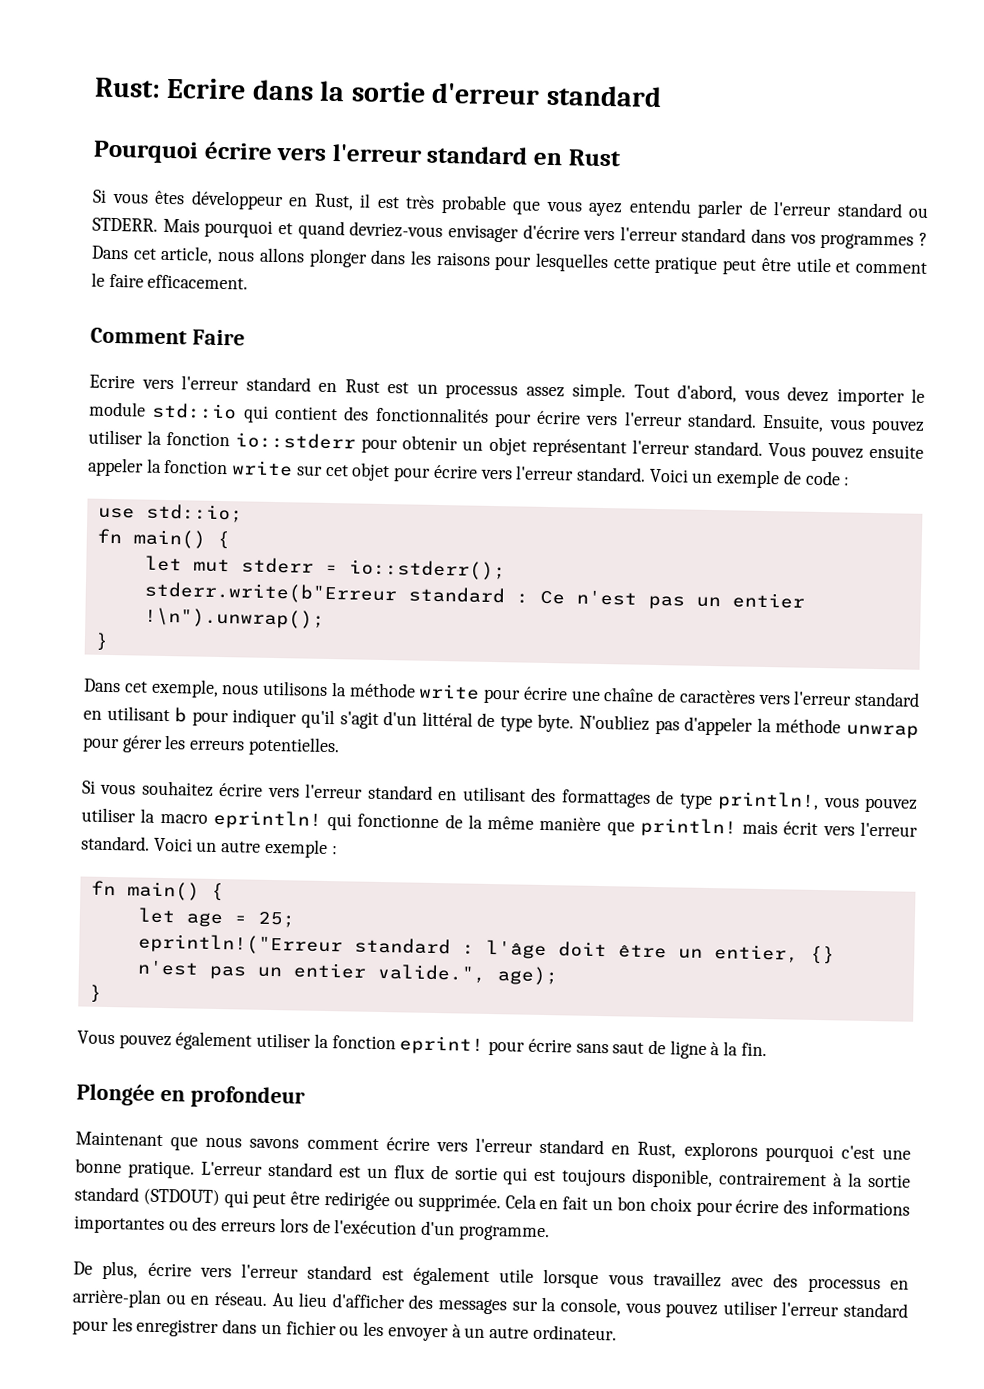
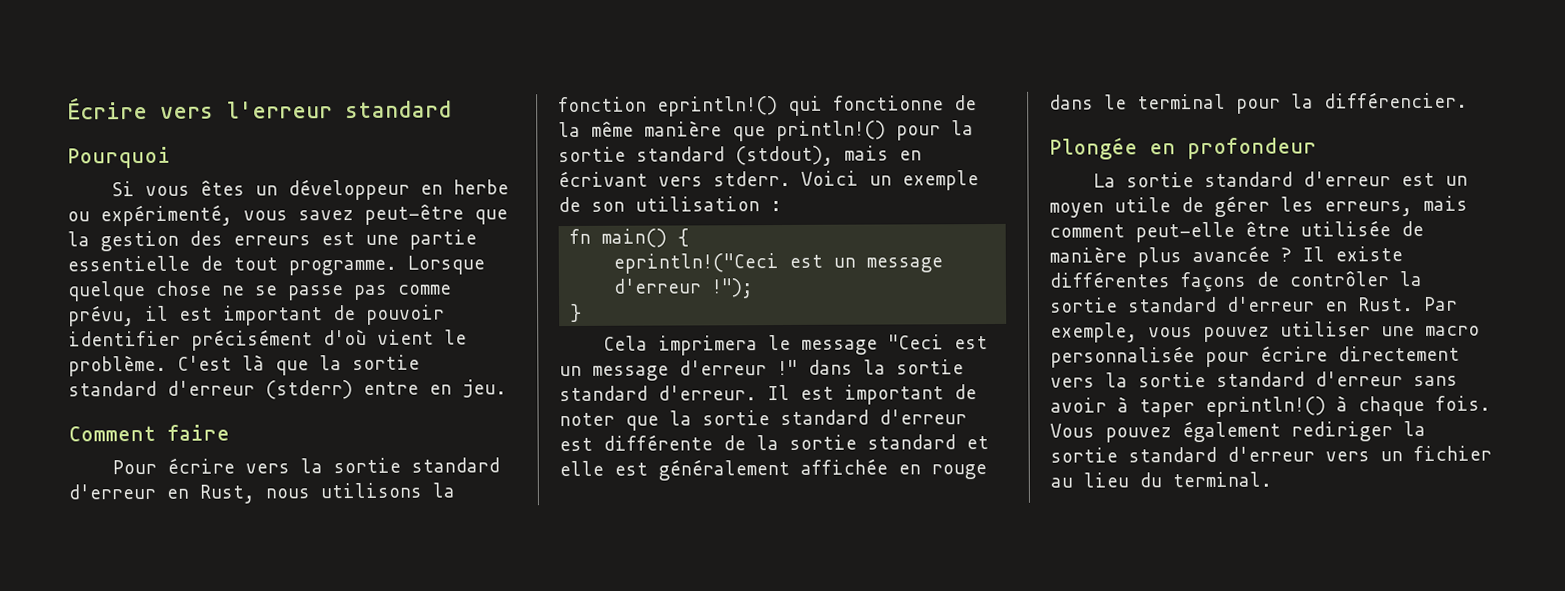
- Rust: Ecrire dans la sortie d'erreur standard
- Pourquoi écrire vers l'erreur standard en Rust
+ Écrire vers l'erreur standard
+ Pourquoi
- Si vous êtes développeur en Rust, il est très probable que vous ayez entendu parler de l'erreur standard ou STDERR. Mais pourquoi et quand devriez-vous envisager d'écrire vers l'erreur standard dans vos programmes ? Dans cet article, nous allons plonger dans les raisons pour lesquelles cette pratique peut être utile et comment le faire efficacement.
- Comment Faire
- Ecrire vers l'erreur standard en Rust est un processus assez simple. Tout d'abord, vous devez importer le module std::io qui contient des fonctionnalités pour écrire vers l'erreur standard. Ensuite, vous pouvez utiliser la fonction io::stderr pour obtenir un objet représentant l'erreur standard. Vous pouvez ensuite appeler la fonction write sur cet objet pour écrire vers l'erreur standard. Voici un exemple de code :
- use std::io;
+ Si vous êtes un développeur en herbe ou expérimenté, vous savez peut-être que la gestion des erreurs est une partie essentielle de tout programme. Lorsque quelque chose ne se passe pas comme prévu, il est important de pouvoir identifier précisément d'où vient le problème. C'est là que la sortie standard d'erreur (stderr) entre en jeu.
+ Comment faire
+ Pour écrire vers la sortie standard d'erreur en Rust, nous utilisons la fonction eprintln!() qui fonctionne de la même manière que println!() pour la sortie standard (stdout), mais en écrivant vers stderr. Voici un exemple de son utilisation :
  fn main() {
- let mut stderr = io::stderr();
- stderr.write(b"Erreur standard : Ce n'est pas un entier !\n").unwrap();
+ eprintln!("Ceci est un message d'erreur !");
  }
- Dans cet exemple, nous utilisons la méthode write pour écrire une chaîne de caractères vers l'erreur standard en utilisant b pour indiquer qu'il s'agit d'un littéral de type byte. N'oubliez pas d'appeler la méthode unwrap pour gérer les erreurs potentielles.
- Si vous souhaitez écrire vers l'erreur standard en utilisant des formattages de type println!, vous pouvez utiliser la macro eprintln! qui fonctionne de la même manière que println! mais écrit vers l'erreur standard. Voici un autre exemple :
- fn main() {
- let age = 25;
- eprintln!("Erreur standard : l'âge doit être un entier, {} n'est pas un entier valide.", age);
- }
- Vous pouvez également utiliser la fonction eprint! pour écrire sans saut de ligne à la fin.
+ Cela imprimera le message "Ceci est un message d'erreur !" dans la sortie standard d'erreur. Il est important de noter que la sortie standard d'erreur est différente de la sortie standard et elle est généralement affichée en rouge dans le terminal pour la différencier.
  Plongée en profondeur
- Maintenant que nous savons comment écrire vers l'erreur standard en Rust, explorons pourquoi c'est une bonne pratique. L'erreur standard est un flux de sortie qui est toujours disponible, contrairement à la sortie standard (STDOUT) qui peut être redirigée ou supprimée. Cela en fait un bon choix pour écrire des informations importantes ou des erreurs lors de l'exécution d'un programme.
- De plus, écrire vers l'erreur standard est également utile lorsque vous travaillez avec des processus en arrière-plan ou en réseau. Au lieu d'afficher des messages sur la console, vous pouvez utiliser l'erreur standard pour les enregistrer dans un fichier ou les envoyer à un autre ordinateur.
+ La sortie standard d'erreur est un moyen utile de gérer les erreurs, mais comment peut-elle être utilisée de manière plus avancée ? Il existe différentes façons de contrôler la sortie standard d'erreur en Rust. Par exemple, vous pouvez utiliser une macro personnalisée pour écrire directement vers la sortie standard d'erreur sans avoir à taper eprintln!() à chaque fois. Vous pouvez également rediriger la sortie standard d'erreur vers un fichier au lieu du terminal.

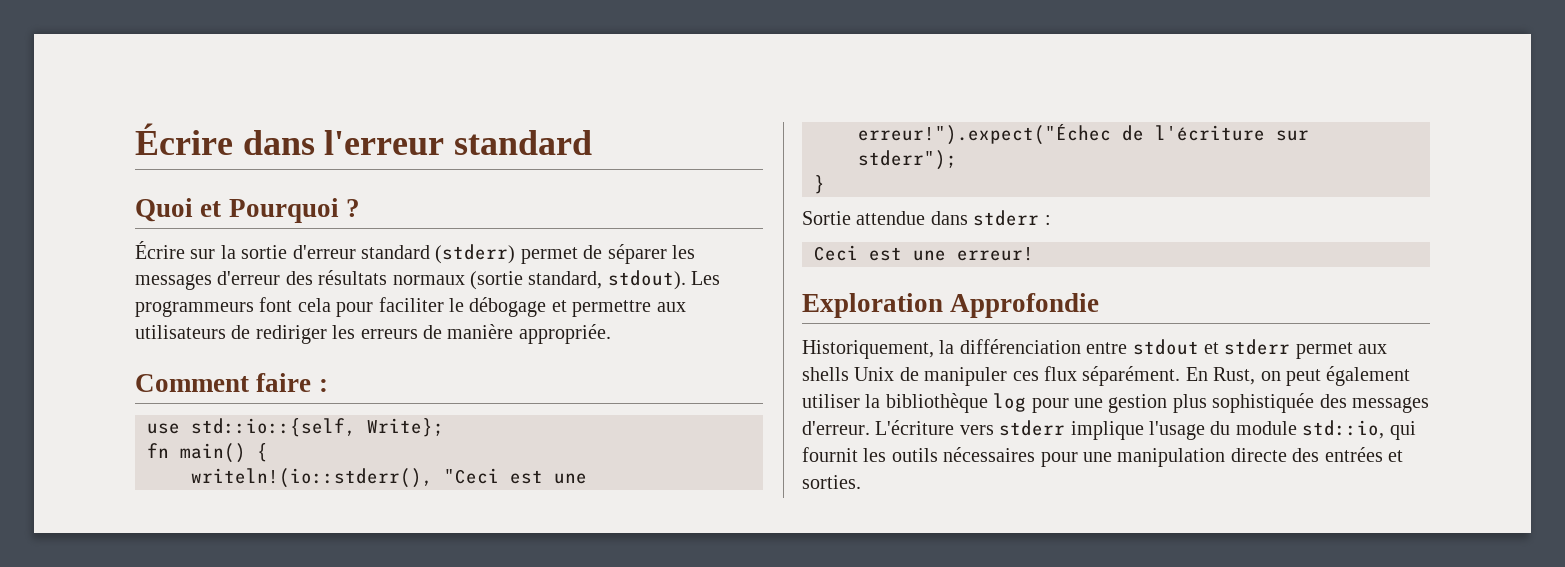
- Écrire vers l'erreur standard
+ Écrire dans l'erreur standard
- Pourquoi
- Si vous êtes un développeur en herbe ou expérimenté, vous savez peut-être que la gestion des erreurs est une partie essentielle de tout programme. Lorsque quelque chose ne se passe pas comme prévu, il est important de pouvoir identifier précisément d'où vient le problème. C'est là que la sortie standard d'erreur (stderr) entre en jeu.
- Comment faire
- Pour écrire vers la sortie standard d'erreur en Rust, nous utilisons la fonction eprintln!() qui fonctionne de la même manière que println!() pour la sortie standard (stdout), mais en écrivant vers stderr. Voici un exemple de son utilisation :
+ Quoi et Pourquoi ?
+ Écrire sur la sortie d'erreur standard (stderr) permet de séparer les messages d'erreur des résultats normaux (sortie standard, stdout). Les programmeurs font cela pour faciliter le débogage et permettre aux utilisateurs de rediriger les erreurs de manière appropriée.
+ Comment faire :
+ use std::io::{self, Write};
  fn main() {
- eprintln!("Ceci est un message d'erreur !");
+ writeln!(io::stderr(), "Ceci est une erreur!").expect("Échec de l'écriture sur stderr");
  }
- Cela imprimera le message "Ceci est un message d'erreur !" dans la sortie standard d'erreur. Il est important de noter que la sortie standard d'erreur est différente de la sortie standard et elle est généralement affichée en rouge dans le terminal pour la différencier.
- Plongée en profondeur
- La sortie standard d'erreur est un moyen utile de gérer les erreurs, mais comment peut-elle être utilisée de manière plus avancée ? Il existe différentes façons de contrôler la sortie standard d'erreur en Rust. Par exemple, vous pouvez utiliser une macro personnalisée pour écrire directement vers la sortie standard d'erreur sans avoir à taper eprintln!() à chaque fois. Vous pouvez également rediriger la sortie standard d'erreur vers un fichier au lieu du terminal.
+ Sortie attendue dans stderr :
+ Ceci est une erreur!
+ Exploration Approfondie
+ Historiquement, la différenciation entre stdout et stderr permet aux shells Unix de manipuler ces flux séparément. En Rust, on peut également utiliser la bibliothèque log pour une gestion plus sophistiquée des messages d'erreur. L'écriture vers stderr implique l'usage du module std::io, qui fournit les outils nécessaires pour une manipulation directe des entrées et sorties.

